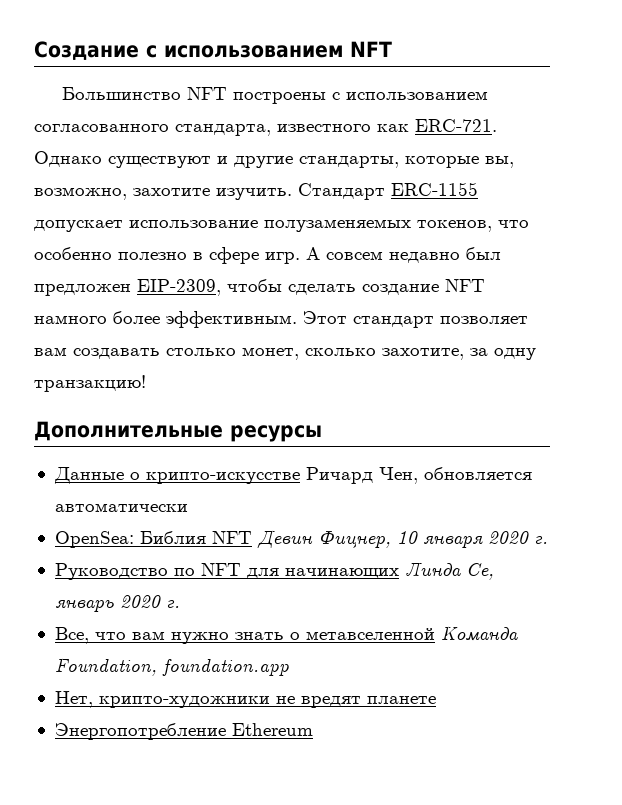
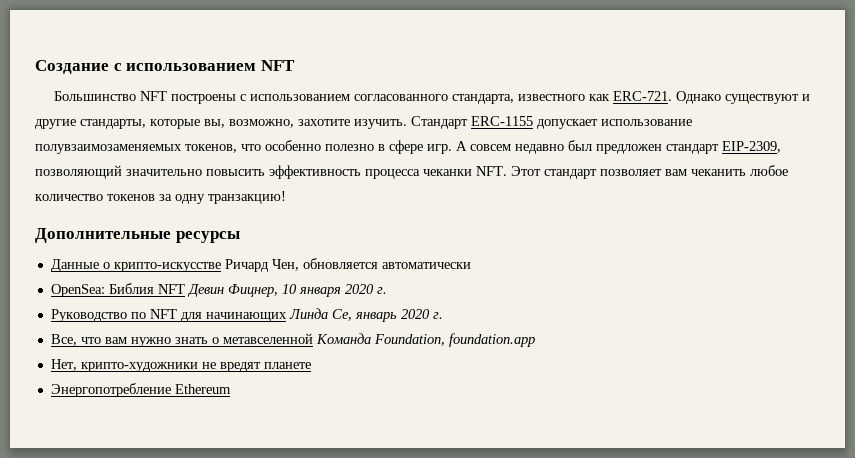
- Стандарт ERC-1155 допускает использование полузаменяемых токенов, что особенно полезно в сфере игр.
+ Стандарт ERC-1155 допускает использование полувзаимозаменяемых токенов, что особенно полезно в сфере игр.
- А совсем недавно был предложен EIP-2309, чтобы сделать создание NFT намного более эффективным. Этот стандарт позволяет вам создавать столько монет, сколько захотите, за одну транзакцию!
+ А совсем недавно был предложен стандарт EIP-2309, позволяющий значительно повысить эффективность процесса чеканки NFT. Этот стандарт позволяет вам чеканить любое количество токенов за одну транзакцию!

